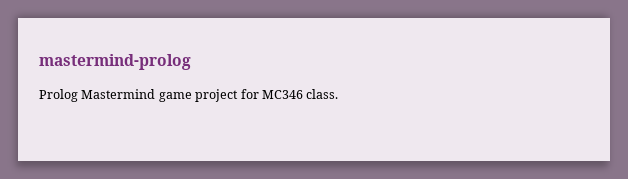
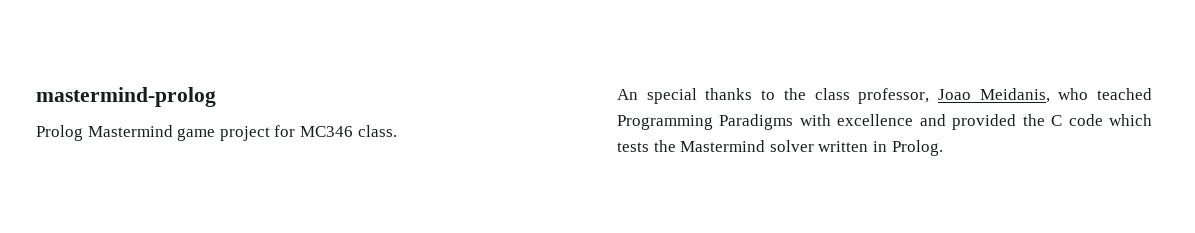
+ An special thanks to the class professor, Joao Meidanis, who teached Programming Paradigms with excellence and provided the C code which tests the Mastermind solver written in Prolog.

